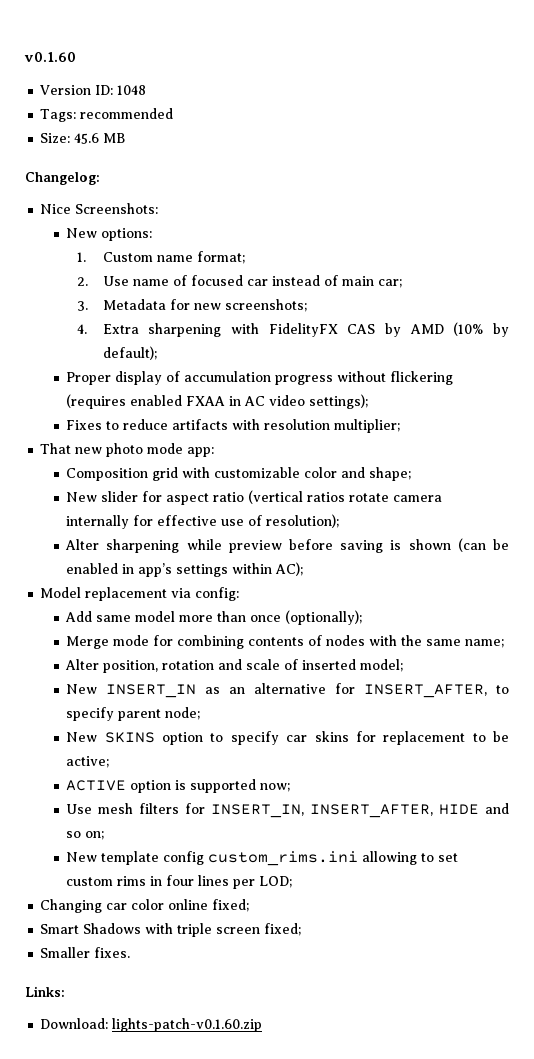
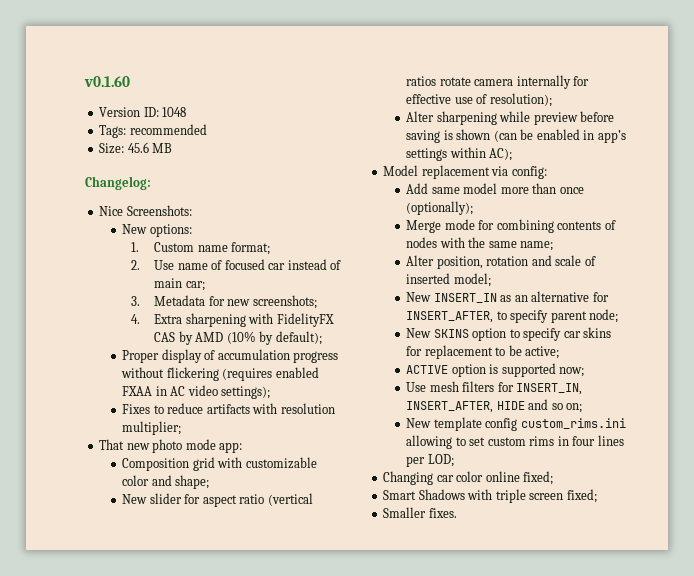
- Links:
- Download: lights-patch-v0.1.60.zip

